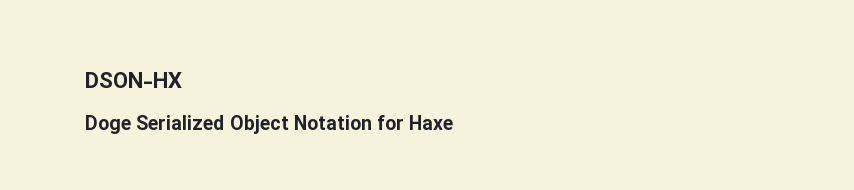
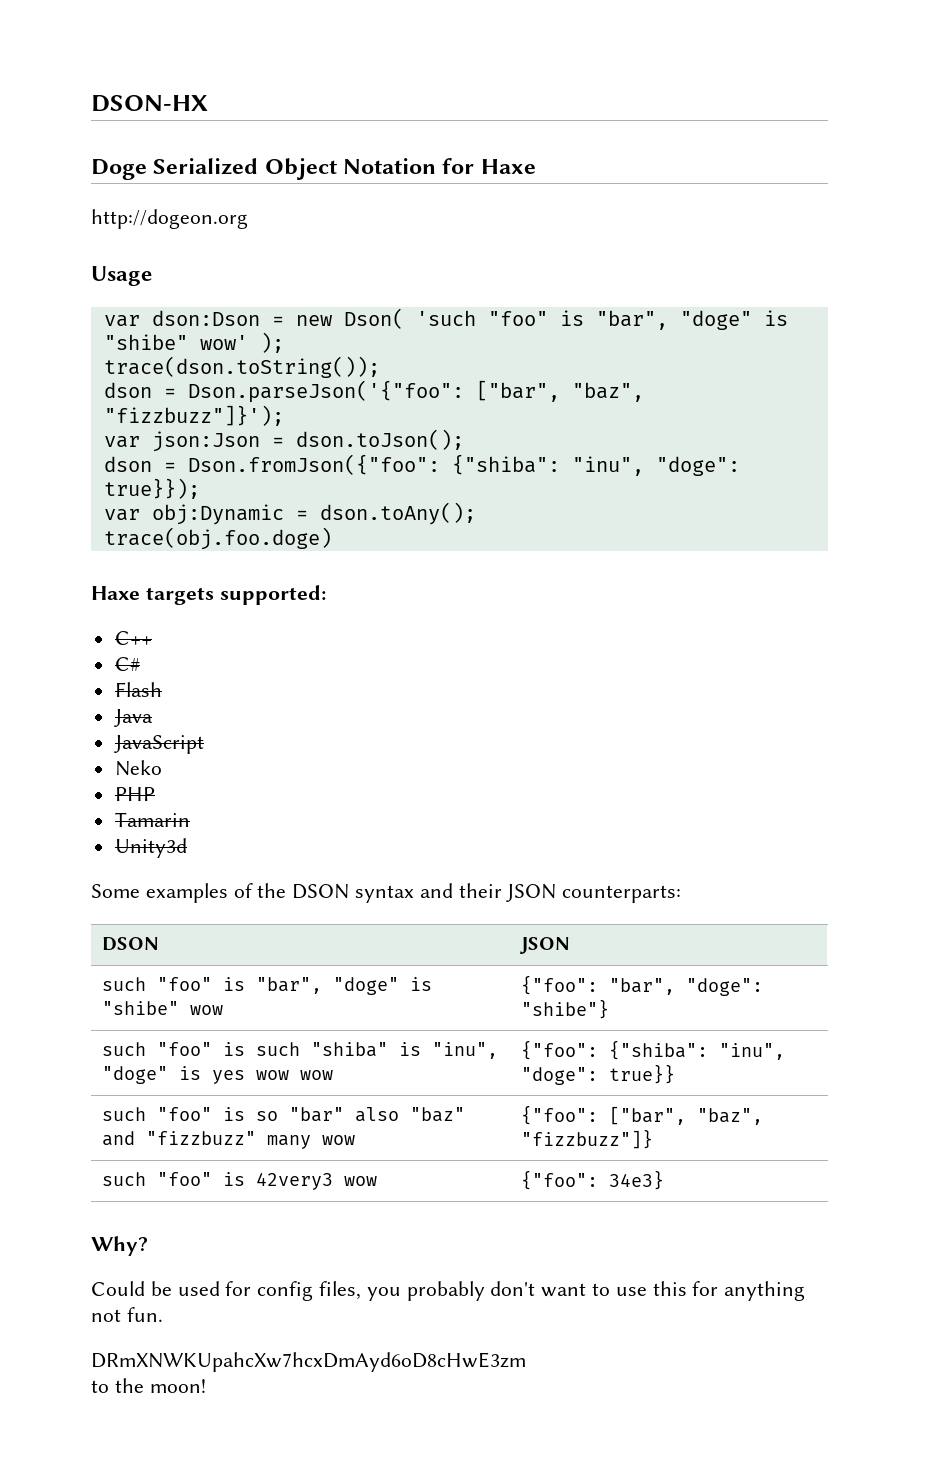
+ http://dogeon.org
+ Usage
+ var dson:Dson = new Dson( 'such "foo" is "bar", "doge" is "shibe" wow' );
+ trace(dson.toString());
+ dson = Dson.parseJson('{"foo": ["bar", "baz", "fizzbuzz"]}');
+ var json:Json = dson.toJson();
+ dson = Dson.fromJson({"foo": {"shiba": "inu", "doge": true}});
+ var obj:Dynamic = dson.toAny();
+ trace(obj.foo.doge)
+ Haxe targets supported:
+ C++
+ C#
+ Flash
+ Java
+ JavaScript
+ Neko
+ PHP
+ Tamarin
+ Unity3d
+ Some examples of the DSON syntax and their JSON counterparts:
+ DSON | JSON
+ such "foo" is "bar", "doge" is "shibe" wow | {"foo": "bar", "doge": "shibe"}
+ such "foo" is such "shiba" is "inu", "doge" is yes wow wow | {"foo": {"shiba": "inu", "doge": true}}
+ such "foo" is so "bar" also "baz" and "fizzbuzz" many wow | {"foo": ["bar", "baz", "fizzbuzz"]}
+ such "foo" is 42very3 wow | {"foo": 34e3}
+ Why?
+ Could be used for config files, you probably don't want to use this for anything not fun.
+ DRmXNWKUpahcXw7hcxDmAyd6oD8cHwE3zm
+ to the moon!

